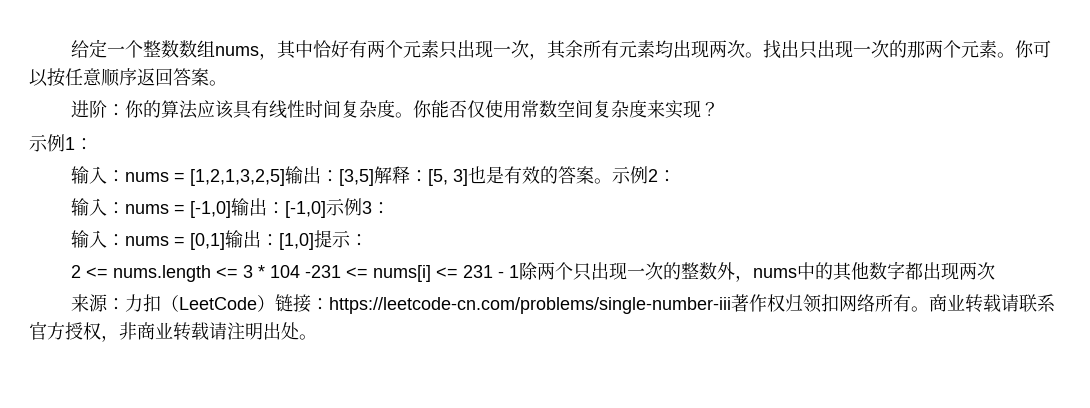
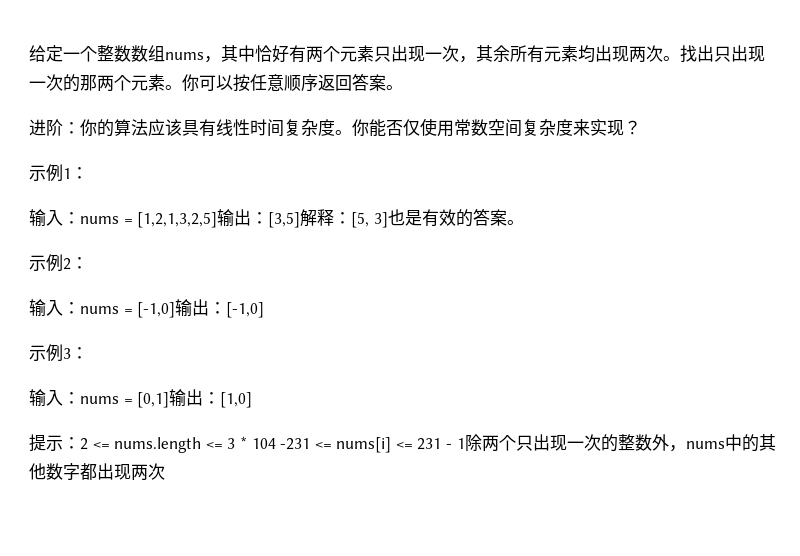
- 输入：nums = [1,2,1,3,2,5]输出：[3,5]解释：[5, 3]也是有效的答案。示例2：
+ 输入：nums = [1,2,1,3,2,5]输出：[3,5]解释：[5, 3]也是有效的答案。
+ 示例2：
- 输入：nums = [-1,0]输出：[-1,0]示例3：
+ 输入：nums = [-1,0]输出：[-1,0]
+ 示例3：
- 输入：nums = [0,1]输出：[1,0]提示：
- 2 <= nums.length <= 3 * 104 -231 <= nums[i] <= 231 - 1除两个只出现一次的整数外，nums中的其他数字都出现两次
+ 输入：nums = [0,1]输出：[1,0]
+ 提示：2 <= nums.length <= 3 * 104 -231 <= nums[i] <= 231 - 1除两个只出现一次的整数外，nums中的其他数字都出现两次
- 来源：力扣（LeetCode）链接：https://leetcode-cn.com/problems/single-number-iii著作权归领扣网络所有。商业转载请联系官方授权，非商业转载请注明出处。

